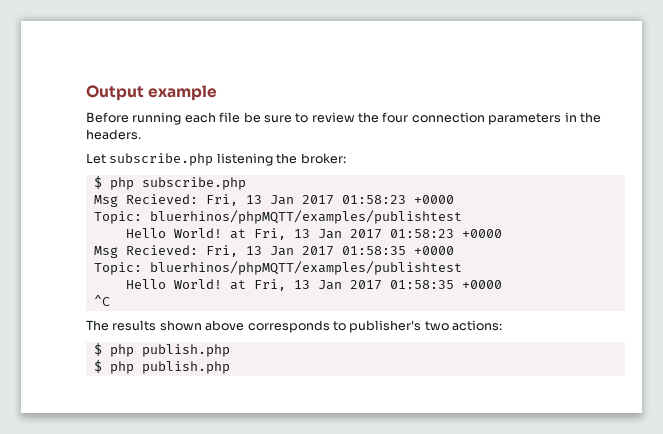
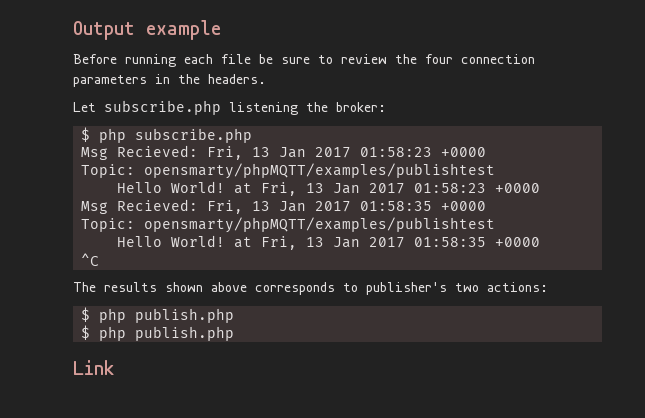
  Msg Recieved: Fri, 13 Jan 2017 01:58:23 +0000
- Topic: bluerhinos/phpMQTT/examples/publishtest
+ Topic: opensmarty/phpMQTT/examples/publishtest
  Msg Recieved: Fri, 13 Jan 2017 01:58:35 +0000
- Topic: bluerhinos/phpMQTT/examples/publishtest
+ Topic: opensmarty/phpMQTT/examples/publishtest
+ Link

